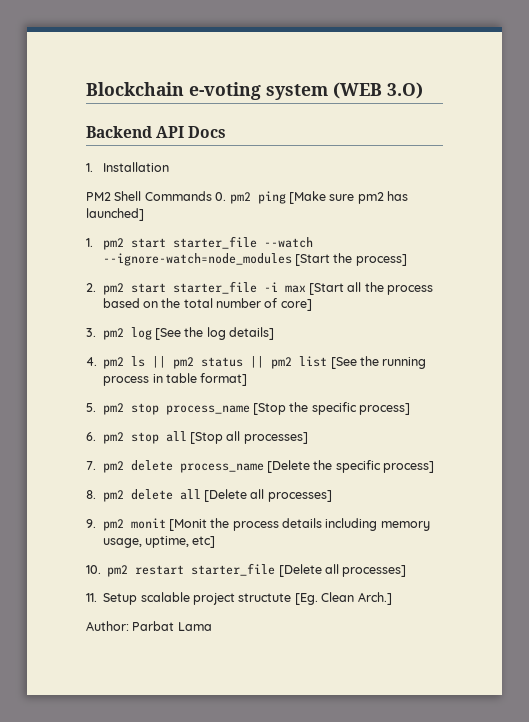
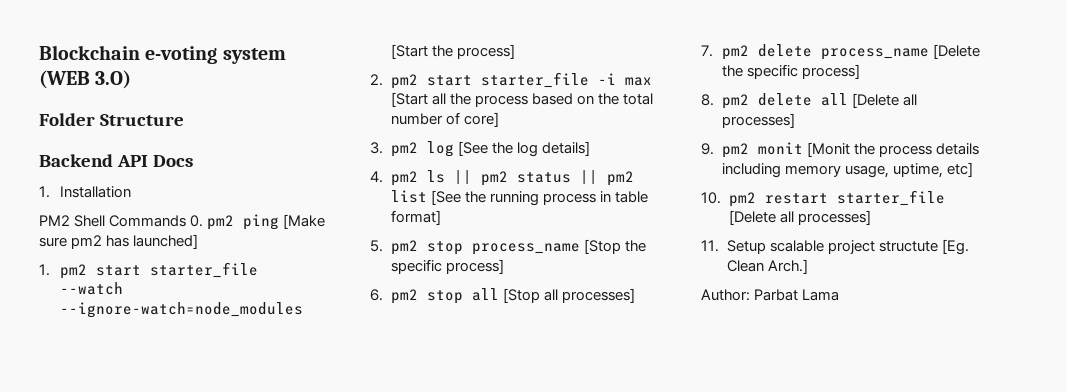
+ Folder Structure

